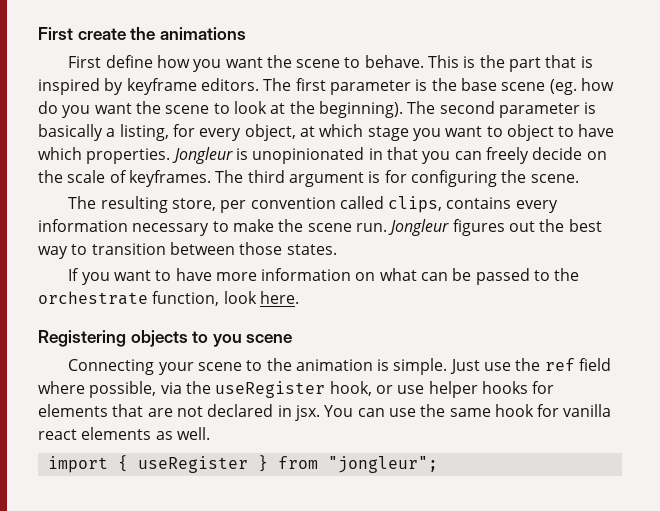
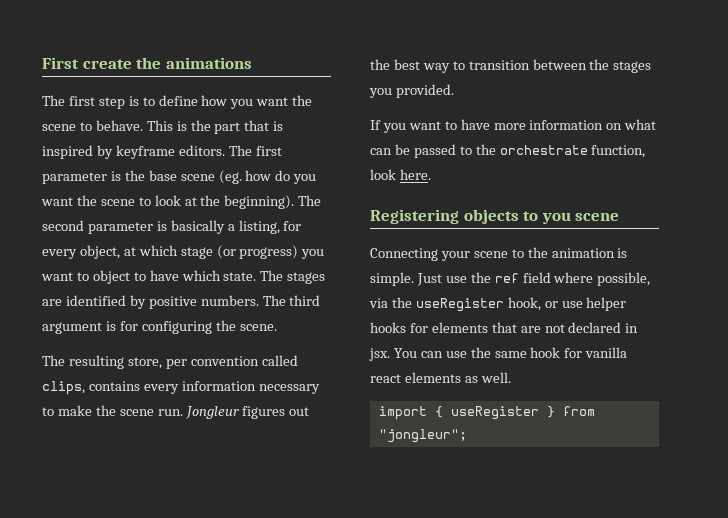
- First define how you want the scene to behave.
+ The first step is to define how you want the scene to behave.
- The second parameter is basically a listing, for every object, at which stage you want to object to have which properties. Jongleur is unopinionated in that you can freely decide on the scale of keyframes.
+ The second parameter is basically a listing, for every object, at which stage (or progress) you want to object to have which state. The stages are identified by positive numbers.
- Jongleur figures out the best way to transition between those states.
+ Jongleur figures out the best way to transition between the stages you provided.

